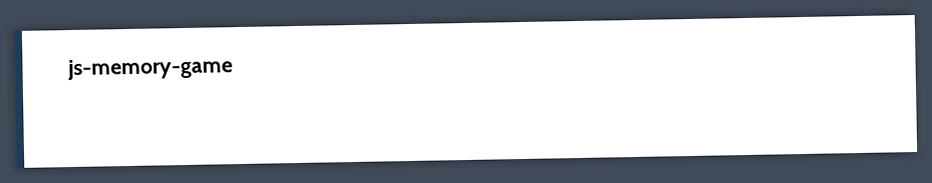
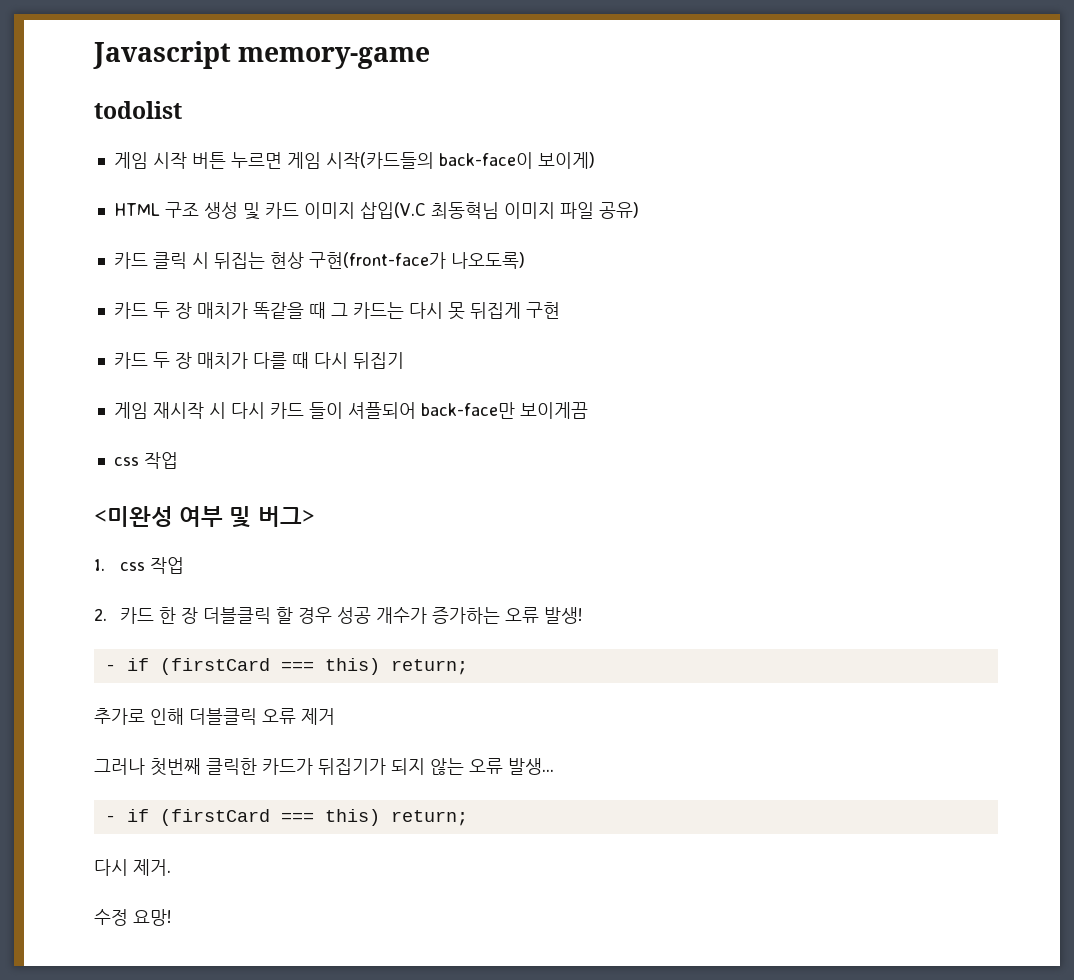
- js-memory-game
+ Javascript memory-game
+ todolist
+ 게임 시작 버튼 누르면 게임 시작(카드들의 back-face이 보이게)
+ HTML 구조 생성 및 카드 이미지 삽입(V.C 최동혁님 이미지 파일 공유)
+ 카드 클릭 시 뒤집는 현상 구현(front-face가 나오도록)
+ 카드 두 장 매치가 똑같을 때 그 카드는 다시 못 뒤집게 구현
+ 카드 두 장 매치가 다를 때 다시 뒤집기
+ 게임 재시작 시 다시 카드 들이 셔플되어 back-face만 보이게끔
+ css 작업
+ <미완성 여부 및 버그>
+ 1. css 작업
+ 2. 카드 한 장 더블클릭 할 경우 성공 개수가 증가하는 오류 발생!
+ - if (firstCard === this) return;
+ 추가로 인해 더블클릭 오류 제거
+ 그러나 첫번째 클릭한 카드가 뒤집기가 되지 않는 오류 발생...
+ - if (firstCard === this) return;
+ 다시 제거.
+ 수정 요망!

